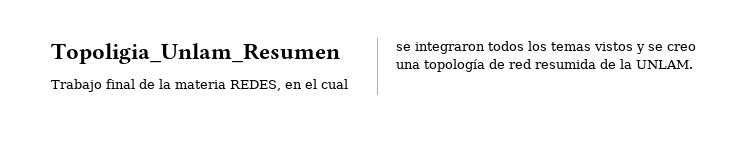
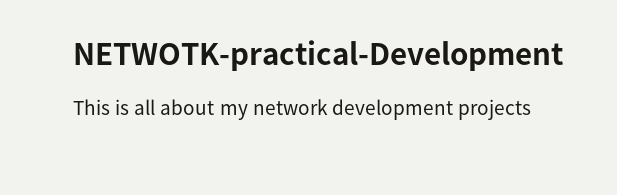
- Topoligia_Unlam_Resumen
- Trabajo final de la materia REDES, en el cual se integraron todos los temas vistos y se creo una topología de red resumida de la UNLAM.
+ NETWOTK-practical-Development
+ This is all about my network development projects

